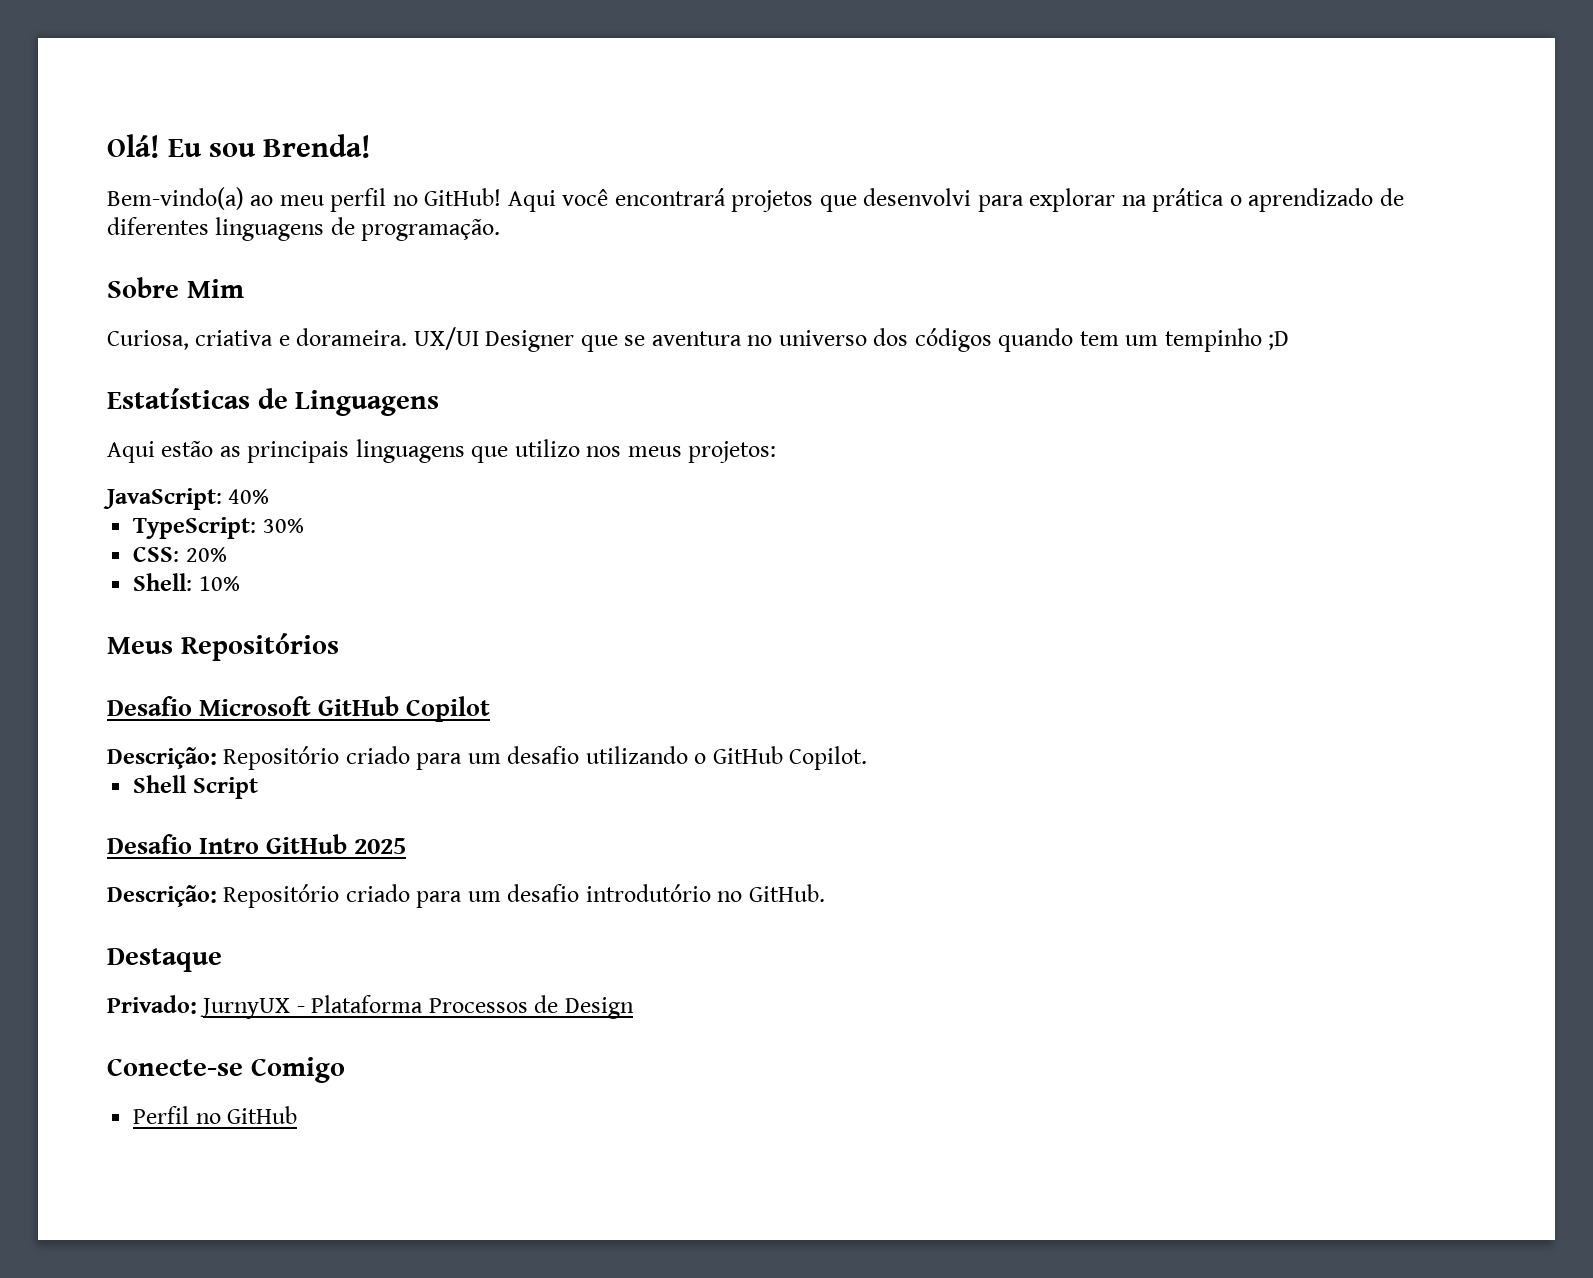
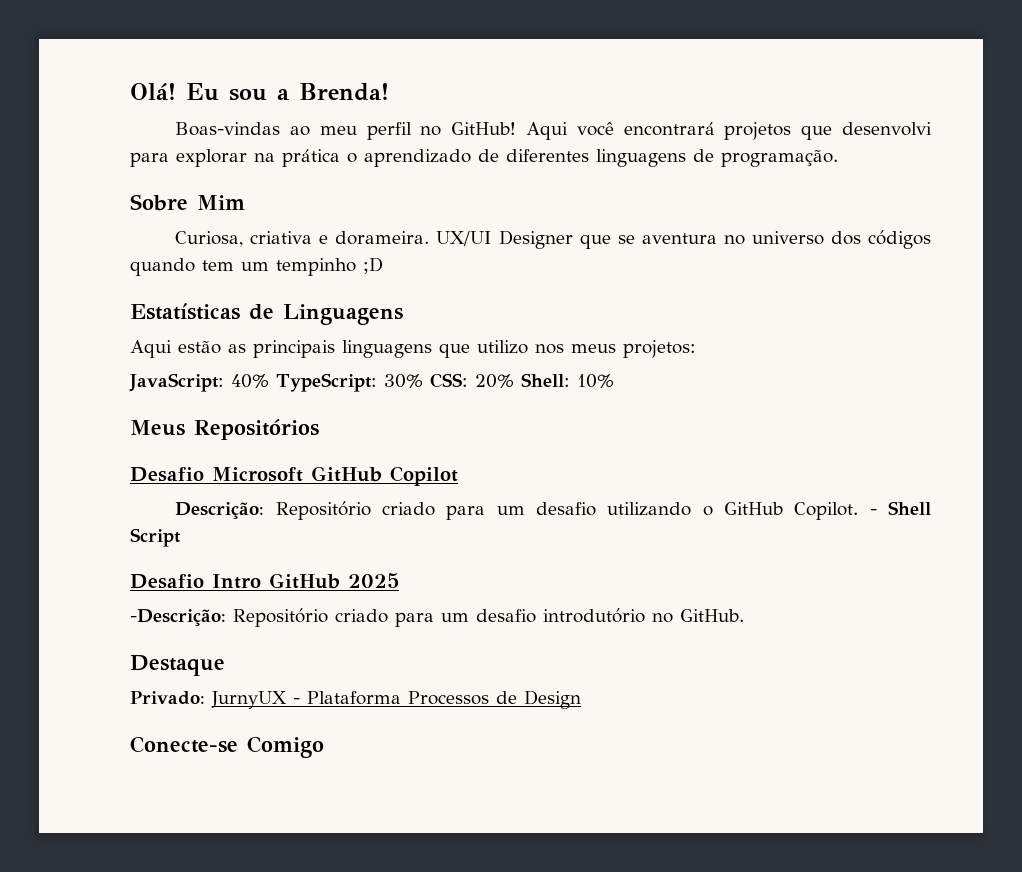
- Eu sou Brenda!
+ Eu sou a Brenda!
- Bem-vindo(a) ao meu perfil no GitHub!
+ Boas-vindas ao meu perfil no GitHub!
- JavaScript: 40%
- TypeScript: 30%
- CSS: 20%
- Shell: 10%
+ JavaScript: 40% TypeScript: 30% CSS: 20% Shell: 10%
- Descrição: Repositório criado para um desafio utilizando o GitHub Copilot.
- Shell Script
+ Descrição: Repositório criado para um desafio utilizando o GitHub Copilot. - Shell Script
- Descrição: Repositório criado para um desafio introdutório no GitHub.
+ -Descrição: Repositório criado para um desafio introdutório no GitHub.
- Perfil no GitHub

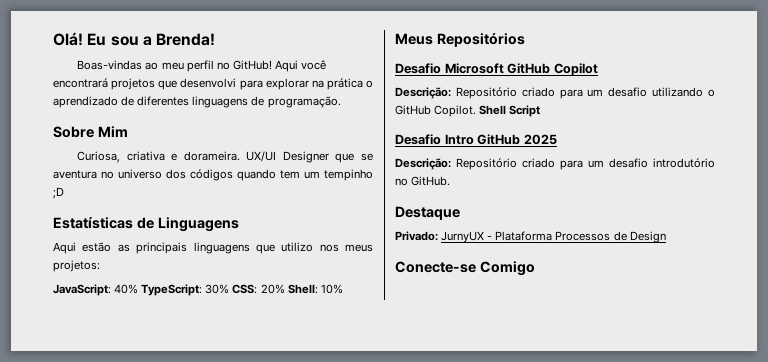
- - Shell Script
+ Shell Script
- -Descrição: Repositório criado para um desafio introdutório no GitHub.
+ Descrição: Repositório criado para um desafio introdutório no GitHub.

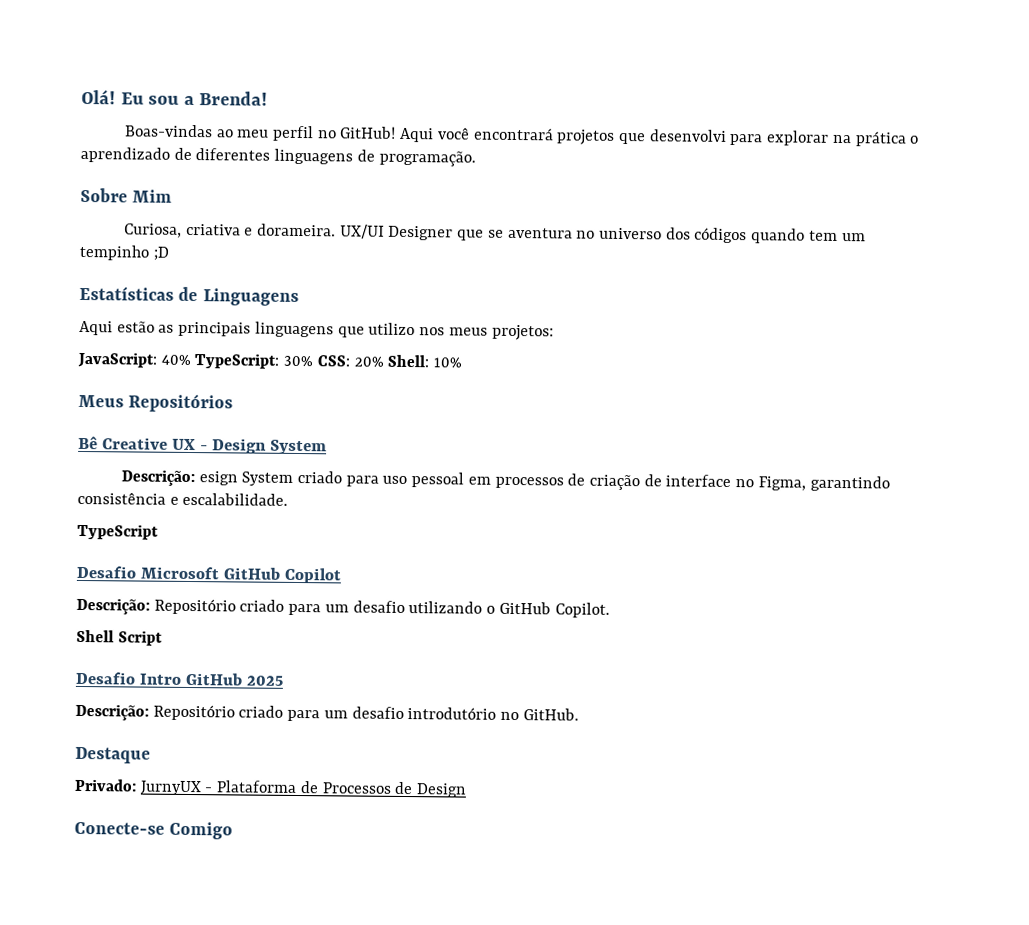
+ Bê Creative UX - Design System
+ Descrição: esign System criado para uso pessoal em processos de criação de interface no Figma, garantindo consistência e escalabilidade.
+ TypeScript
- Descrição: Repositório criado para um desafio utilizando o GitHub Copilot. Shell Script
+ Descrição: Repositório criado para um desafio utilizando o GitHub Copilot.
+ Shell Script
- Privado: JurnyUX - Plataforma Processos de Design
+ Privado: JurnyUX - Plataforma de Processos de Design

